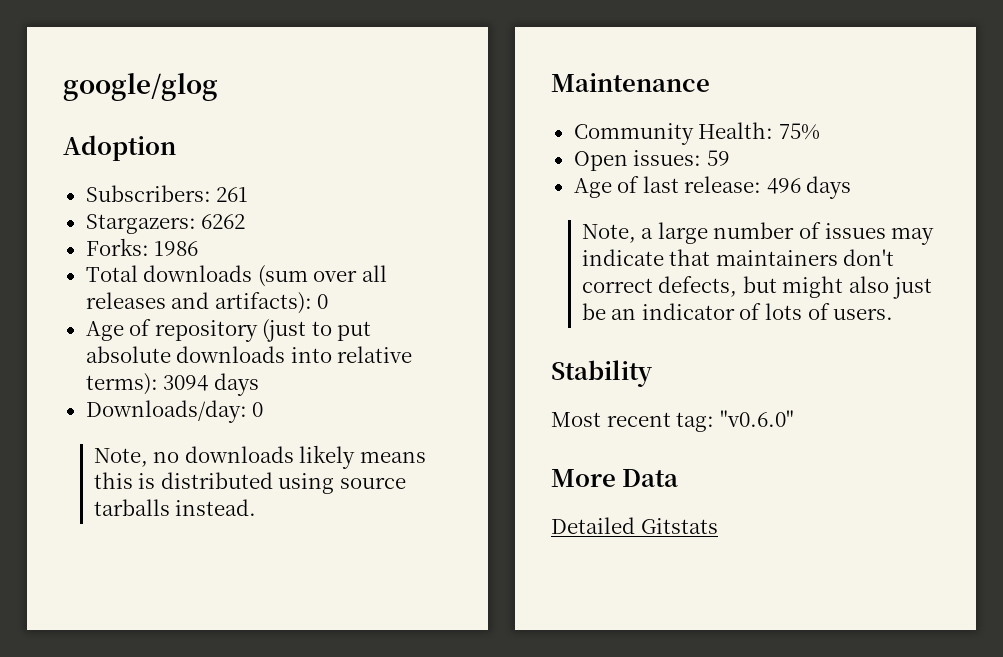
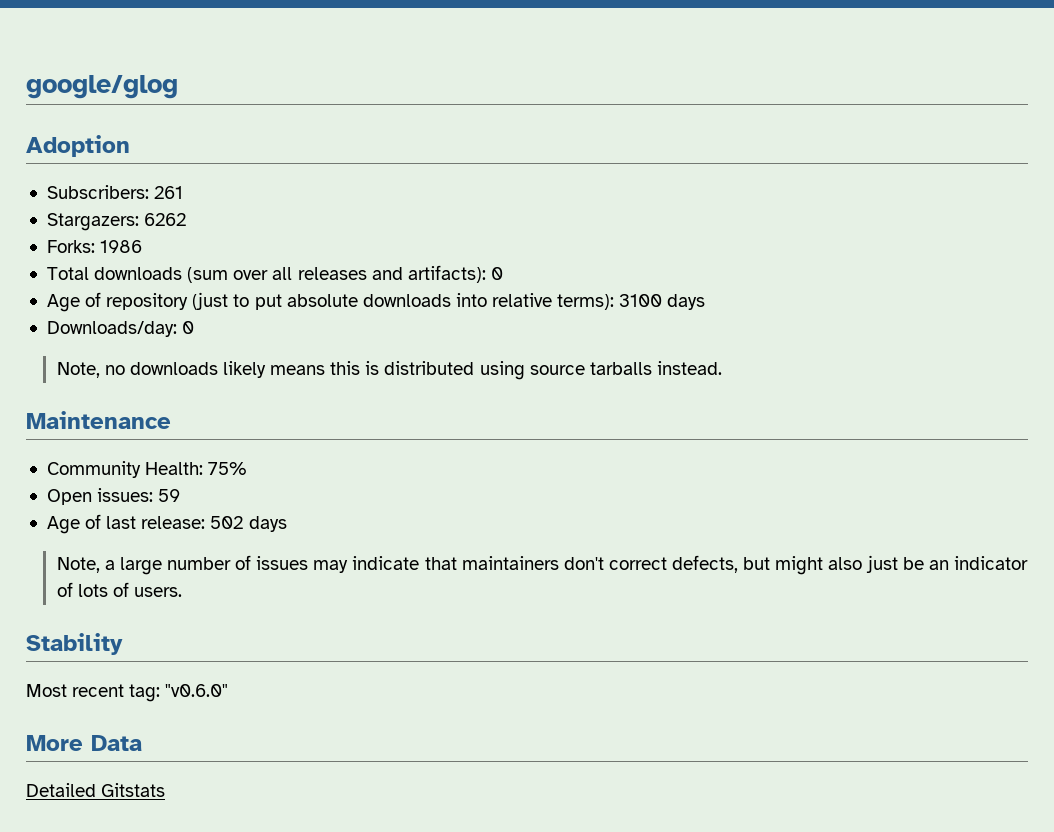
- Age of repository (just to put absolute downloads into relative terms): 3094 days
+ Age of repository (just to put absolute downloads into relative terms): 3100 days
- Age of last release: 496 days
+ Age of last release: 502 days

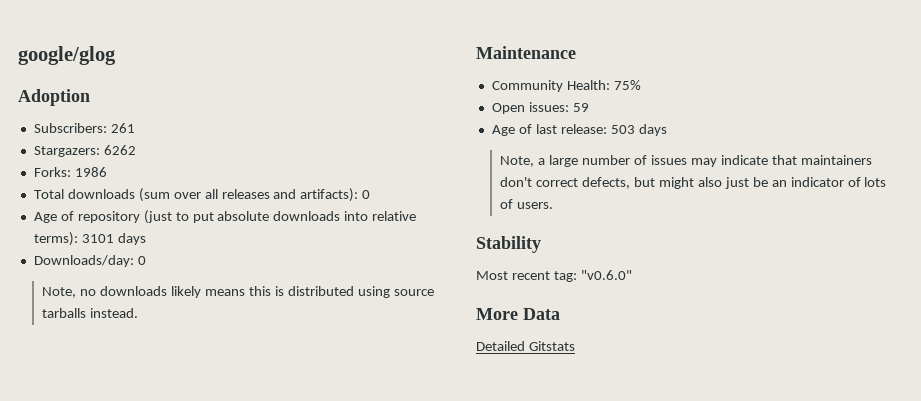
- Age of repository (just to put absolute downloads into relative terms): 3100 days
+ Age of repository (just to put absolute downloads into relative terms): 3101 days
- Age of last release: 502 days
+ Age of last release: 503 days

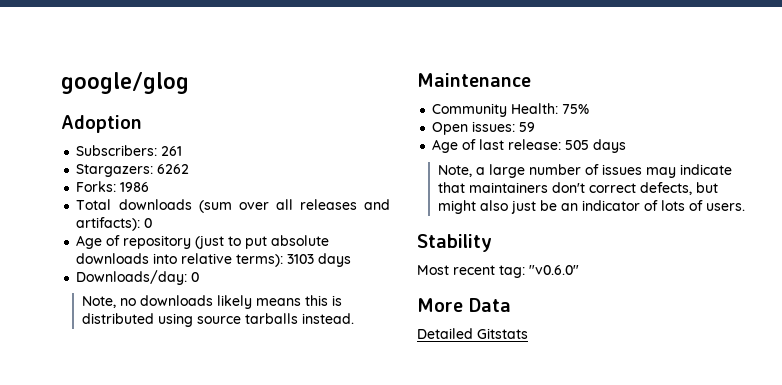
- Age of repository (just to put absolute downloads into relative terms): 3101 days
+ Age of repository (just to put absolute downloads into relative terms): 3103 days
- Age of last release: 503 days
+ Age of last release: 505 days

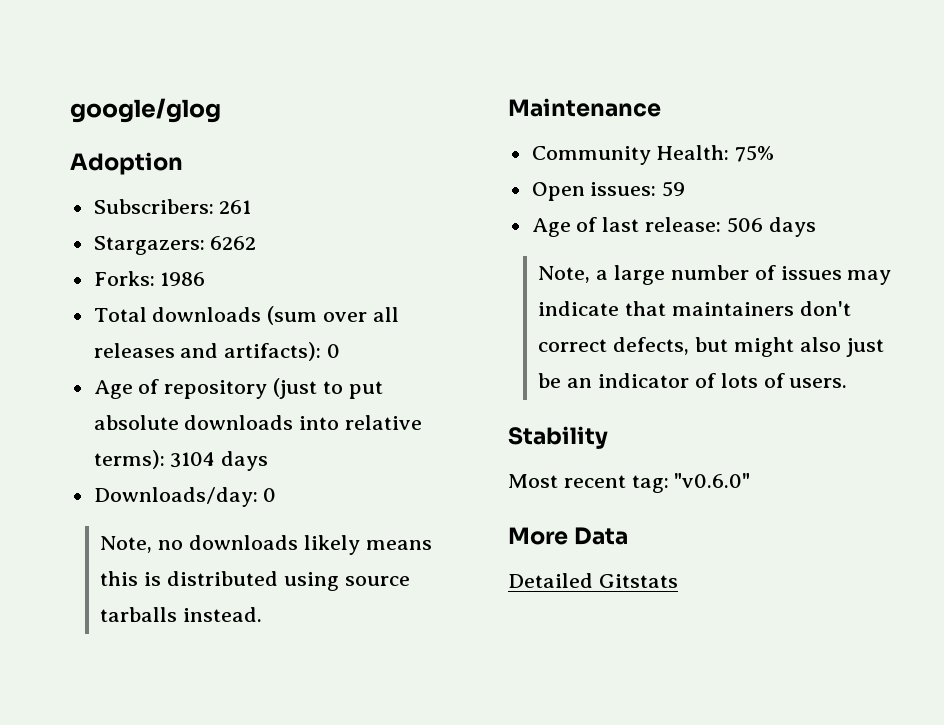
- Age of repository (just to put absolute downloads into relative terms): 3103 days
+ Age of repository (just to put absolute downloads into relative terms): 3104 days
- Age of last release: 505 days
+ Age of last release: 506 days

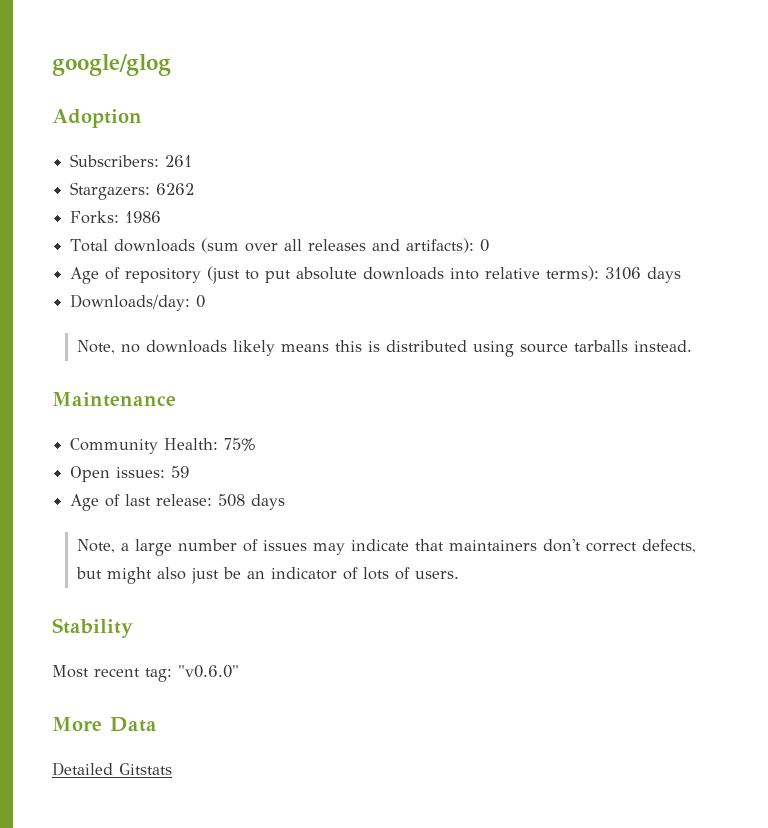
- Age of repository (just to put absolute downloads into relative terms): 3104 days
+ Age of repository (just to put absolute downloads into relative terms): 3106 days
- Age of last release: 506 days
+ Age of last release: 508 days

